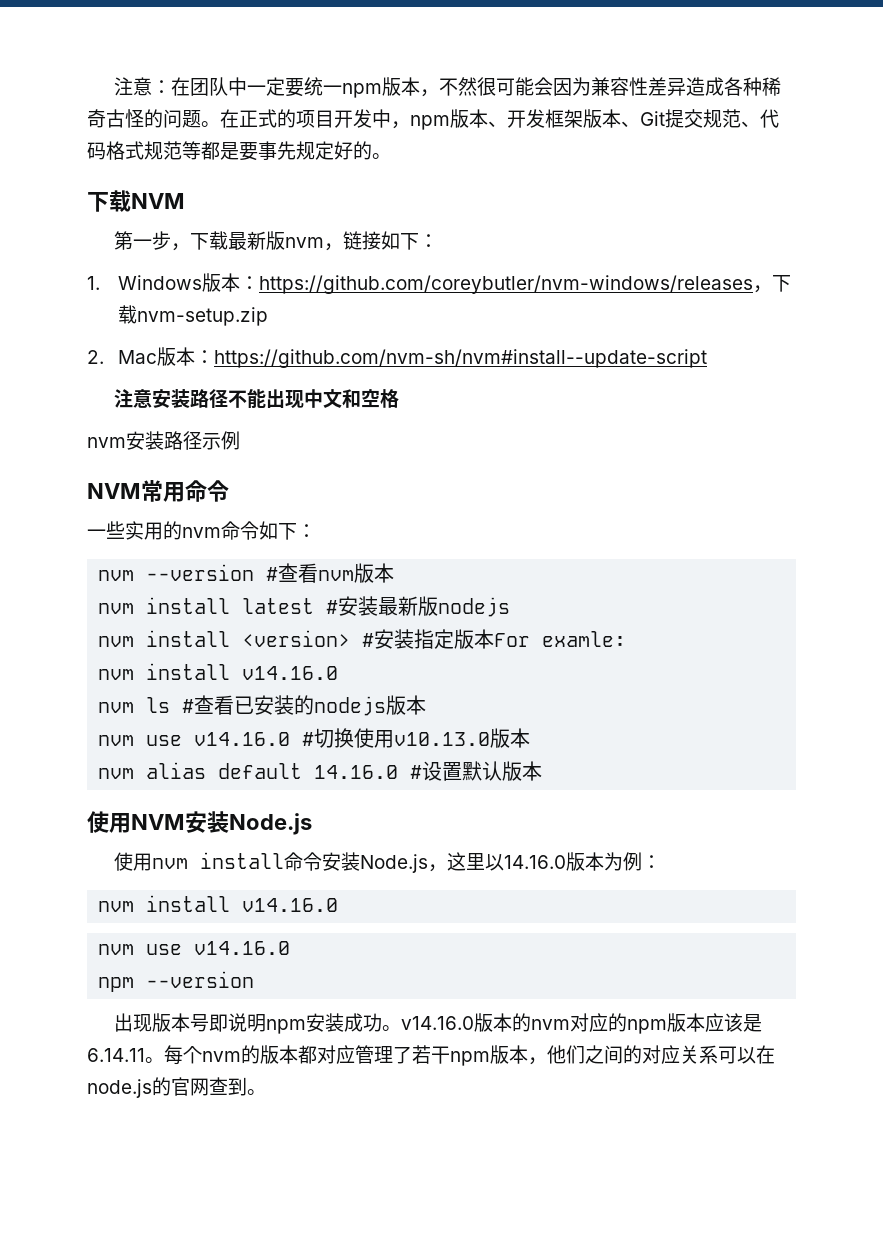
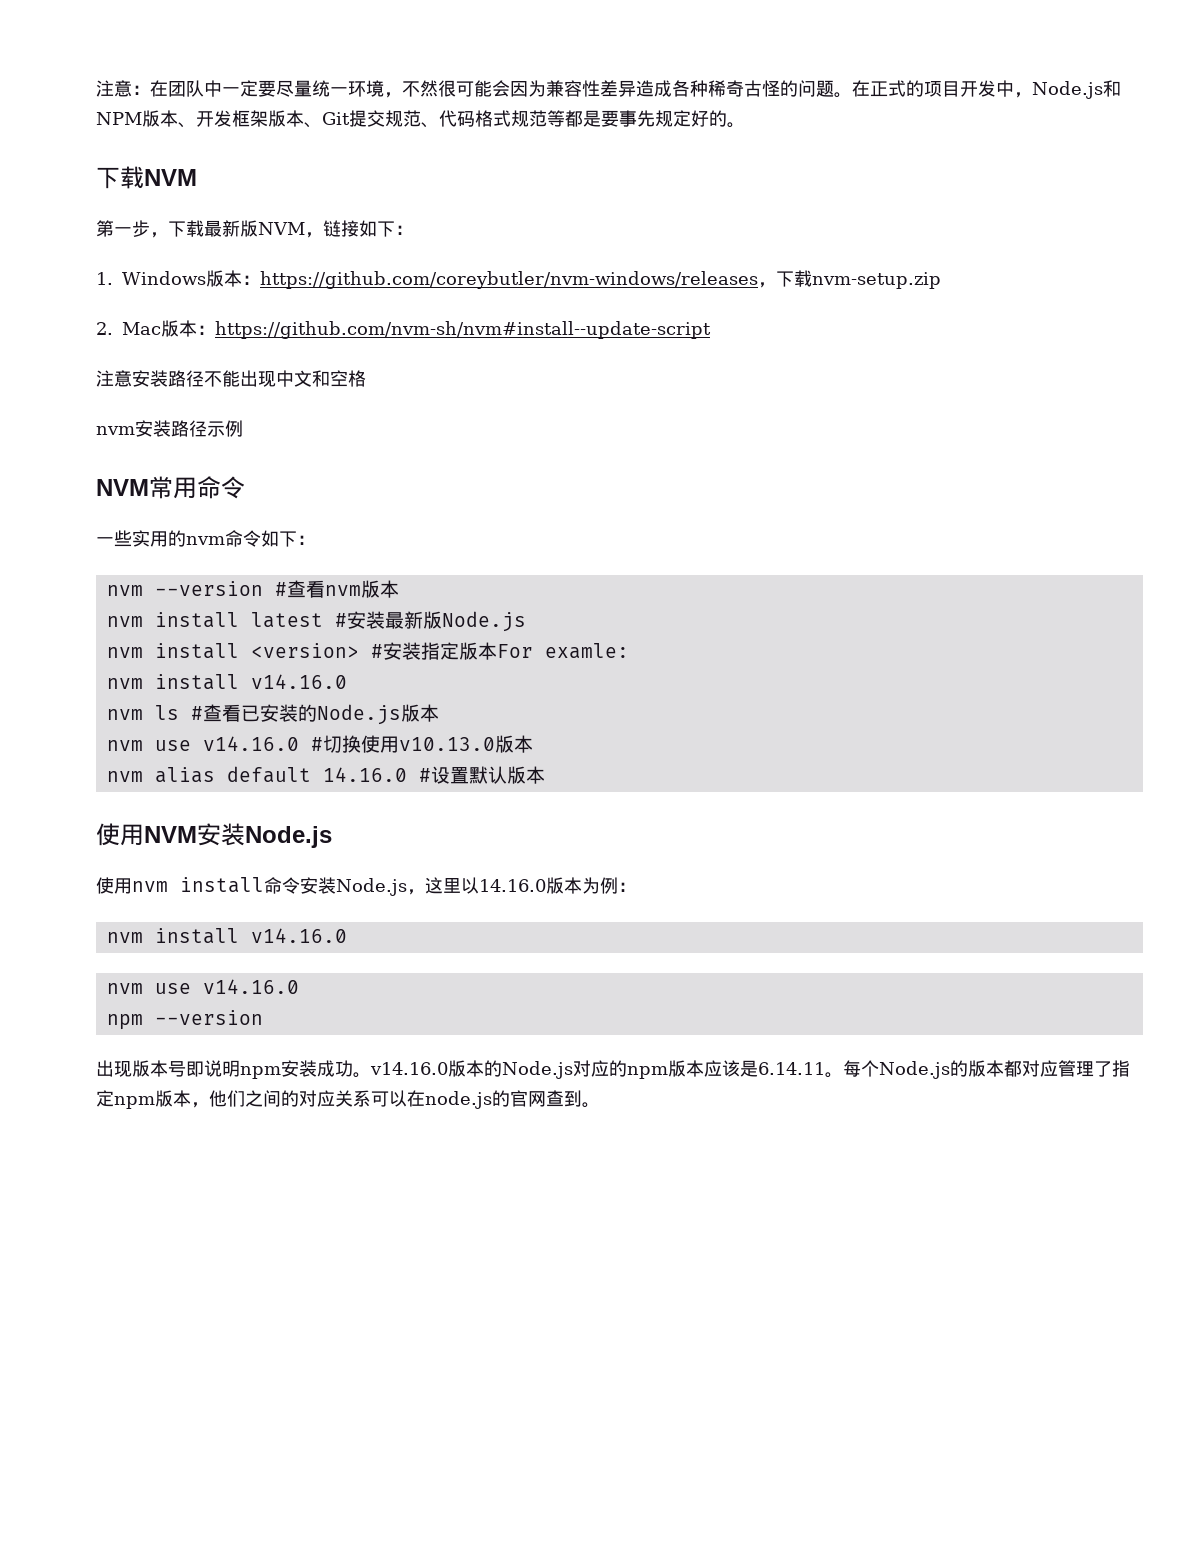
- 注意：在团队中一定要统一npm版本，不然很可能会因为兼容性差异造成各种稀奇古怪的问题。
+ 注意：在团队中一定要尽量统一环境，不然很可能会因为兼容性差异造成各种稀奇古怪的问题。
- 在正式的项目开发中，npm版本、开发框架版本、Git提交规范、代码格式规范等都是要事先规定好的。
+ 在正式的项目开发中，Node.js和NPM版本、开发框架版本、Git提交规范、代码格式规范等都是要事先规定好的。
- 第一步，下载最新版nvm，链接如下：
+ 第一步，下载最新版NVM，链接如下：
- nvm install latest #安装最新版nodejs
+ nvm install latest #安装最新版Node.js
- nvm ls #查看已安装的nodejs版本
+ nvm ls #查看已安装的Node.js版本
- 出现版本号即说明npm安装成功。v14.16.0版本的nvm对应的npm版本应该是6.14.11。
+ 出现版本号即说明npm安装成功。v14.16.0版本的Node.js对应的npm版本应该是6.14.11。
- 每个nvm的版本都对应管理了若干npm版本，他们之间的对应关系可以在node.js的官网查到。
+ 每个Node.js的版本都对应管理了指定npm版本，他们之间的对应关系可以在node.js的官网查到。

